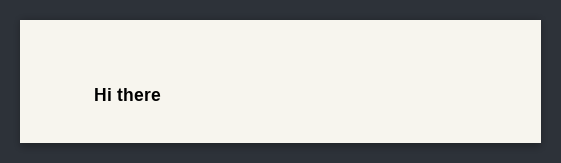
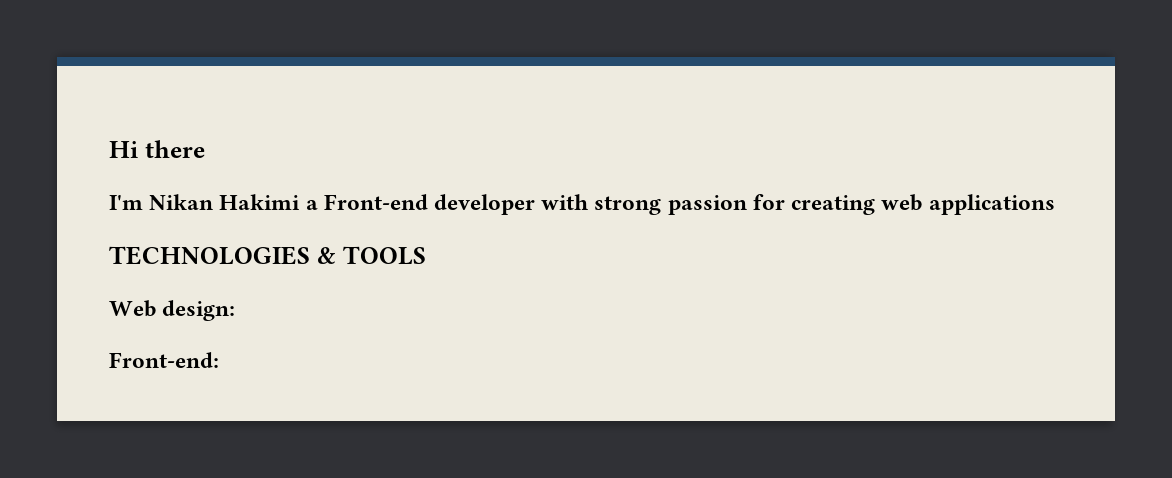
+ I'm Nikan Hakimi a Front-end developer with strong passion for creating web applications
+ TECHNOLOGIES & TOOLS
+ Web design:
+ Front-end:

